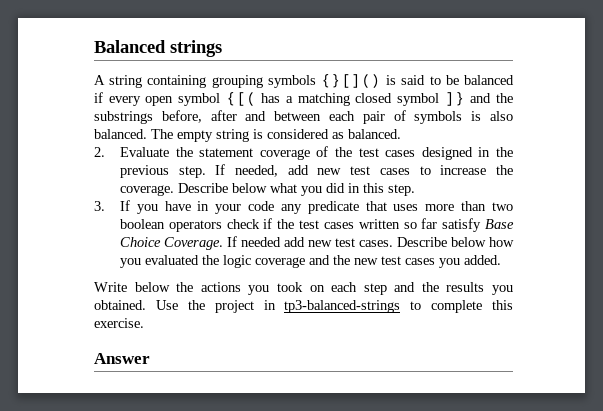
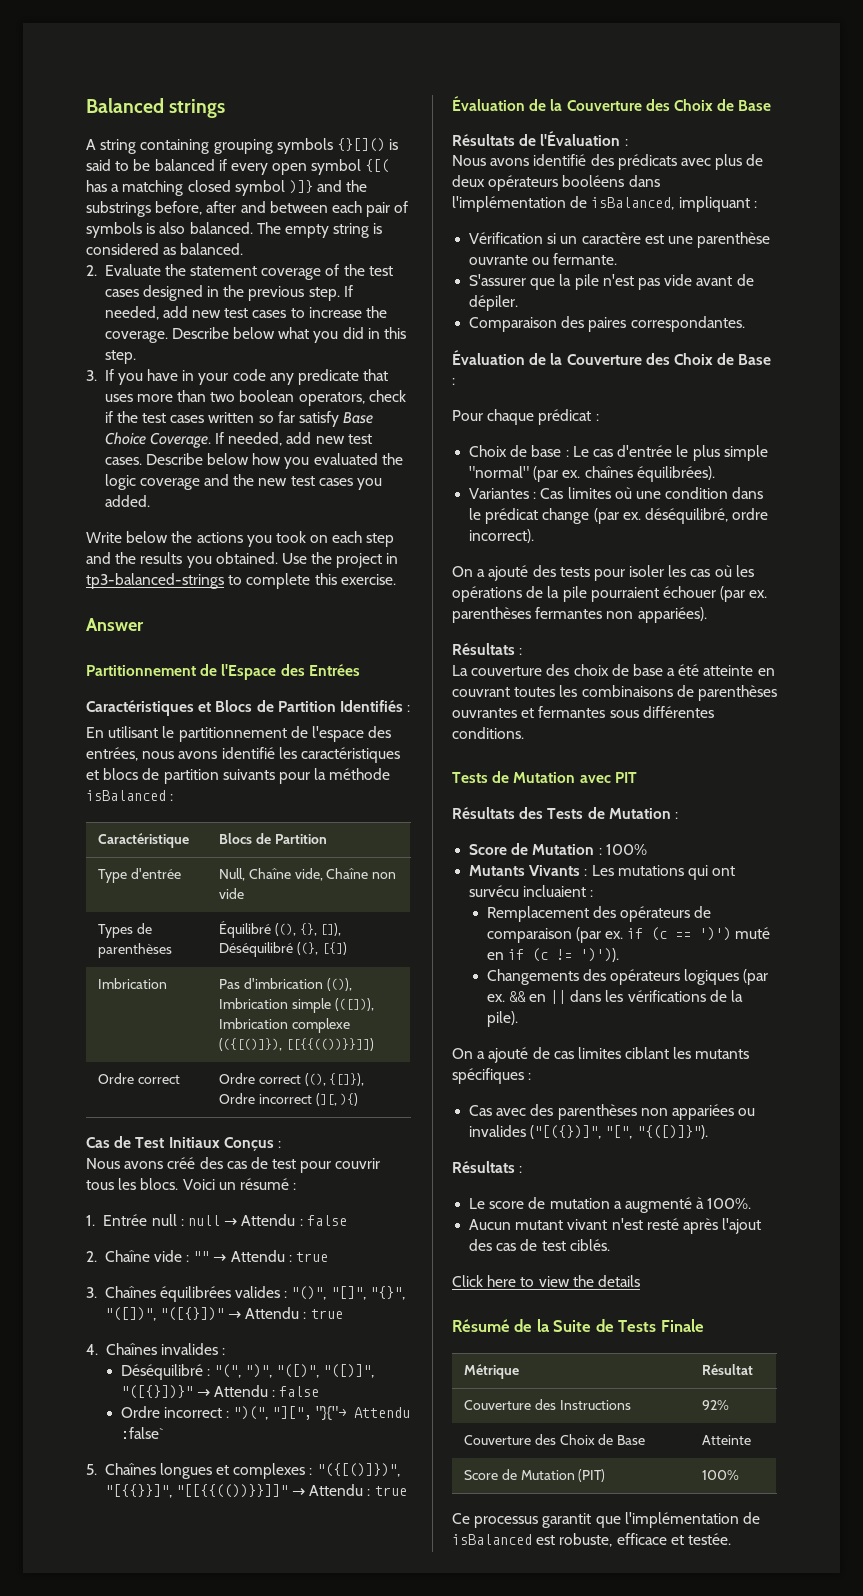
- A string containing grouping symbols {}[]() is said to be balanced if every open symbol {[( has a matching closed symbol ]} and the substrings before, after and between each pair of symbols is also balanced.
+ A string containing grouping symbols {}[]() is said to be balanced if every open symbol {[( has a matching closed symbol )]} and the substrings before, after and between each pair of symbols is also balanced.
- 3. If you have in your code any predicate that uses more than two boolean operators check if the test cases written so far satisfy Base Choice Coverage.
+ 3. If you have in your code any predicate that uses more than two boolean operators, check if the test cases written so far satisfy Base Choice Coverage.
- If needed add new test cases.
+ If needed, add new test cases.
+ Partitionnement de l'Espace des Entrées
+ Caractéristiques et Blocs de Partition Identifiés :
+ En utilisant le partitionnement de l'espace des entrées, nous avons identifié les caractéristiques et blocs de partition suivants pour la méthode isBalanced :
+ Caractéristique | Blocs de Partition
+ Type d'entrée | Null, Chaîne vide, Chaîne non vide
+ Types de parenthèses | Équilibré ((), {}, []), Déséquilibré ((}, [{])
+ Imbrication | Pas d'imbrication (()), Imbrication simple (([])), Imbrication complexe (({[()]}), [[{{(())}}]])
+ Ordre correct | Ordre correct ((), {[]}), Ordre incorrect (][, ){)
+ Cas de Test Initiaux Conçus :
+ Nous avons créé des cas de test pour couvrir tous les blocs. Voici un résumé :
+ 1. Entrée null : null → Attendu : false
+ 2. Chaîne vide : "" → Attendu : true
+ 3. Chaînes équilibrées valides : "()", "[]", "{}", "([])", "([{}])" → Attendu : true
+ 4. Chaînes invalides :
+ Déséquilibré : "(", ")", "([)", "([)]", "([{}])}" → Attendu : false
+ Ordre incorrect : ")(", "][", "}{"→ Attendu :false`
+ 5. Chaînes longues et complexes : "({[()]})", "[{{}}]", "[[{{(())}}]]" → Attendu : true
+ Évaluation de la Couverture des Choix de Base
+ Résultats de l'Évaluation :
+ Nous avons identifié des prédicats avec plus de deux opérateurs booléens dans l'implémentation de isBalanced, impliquant :
+ Vérification si un caractère est une parenthèse ouvrante ou fermante.
+ S'assurer que la pile n'est pas vide avant de dépiler.
+ Comparaison des paires correspondantes.
+ Évaluation de la Couverture des Choix de Base :
+ Pour chaque prédicat :
+ Choix de base : Le cas d'entrée le plus simple "normal" (par ex. chaînes équilibrées).
+ Variantes : Cas limites où une condition dans le prédicat change (par ex. déséquilibré, ordre incorrect).
+ On a ajouté des tests pour isoler les cas où les opérations de la pile pourraient échouer (par ex. parenthèses fermantes non appariées).
+ Résultats :
+ La couverture des choix de base a été atteinte en couvrant toutes les combinaisons de parenthèses ouvrantes et fermantes sous différentes conditions.
+ Tests de Mutation avec PIT
+ Résultats des Tests de Mutation :
+ Score de Mutation : 100%
+ Mutants Vivants : Les mutations qui ont survécu incluaient :
+ Remplacement des opérateurs de comparaison (par ex. if (c == ')') muté en if (c != ')')).
+ Changements des opérateurs logiques (par ex. && en || dans les vérifications de la pile).
+ On a ajouté de cas limites ciblant les mutants spécifiques :
+ Cas avec des parenthèses non appariées ou invalides ("[({})]", "[", "{([)]}").
+ Résultats :
+ Le score de mutation a augmenté à 100%.
+ Aucun mutant vivant n'est resté après l'ajout des cas de test ciblés.
+ Click here to view the details
+ Résumé de la Suite de Tests Finale
+ Métrique | Résultat
+ Couverture des Instructions | 92%
+ Couverture des Choix de Base | Atteinte
+ Score de Mutation (PIT) | 100%
+ Ce processus garantit que l'implémentation de isBalanced est robuste, efficace et testée.

